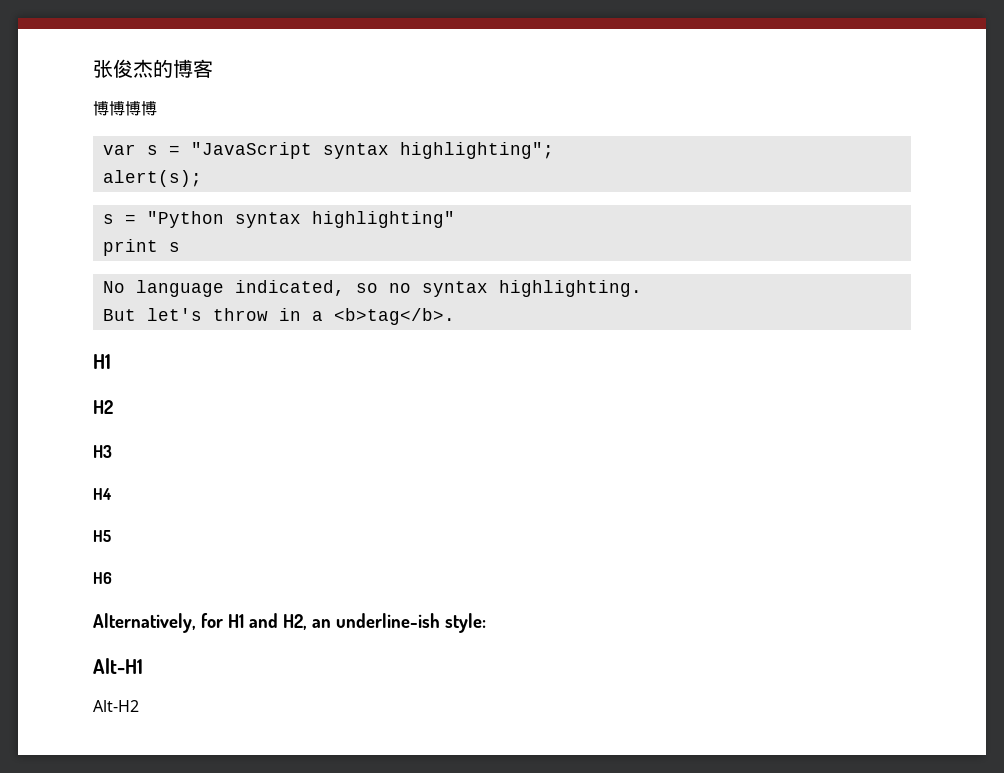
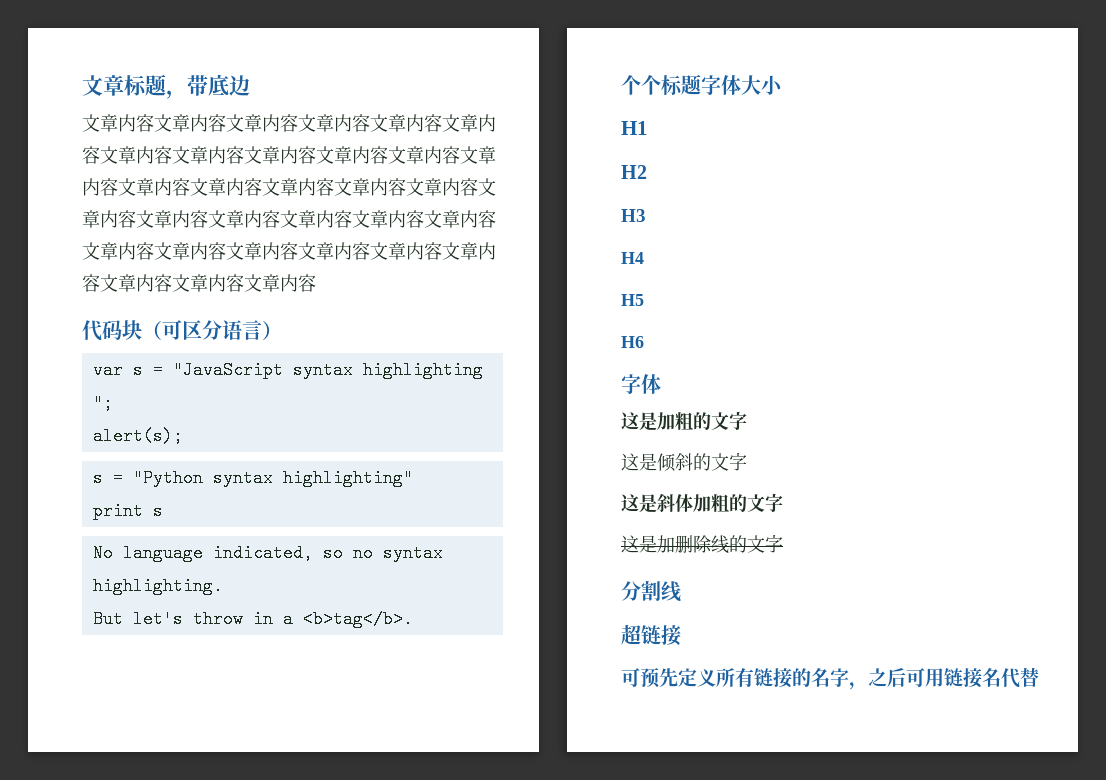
- 张俊杰的博客
- 博博博博
+ 文章标题，带底边
+ 文章内容文章内容文章内容文章内容文章内容文章内容文章内容文章内容文章内容文章内容文章内容文章内容文章内容文章内容文章内容文章内容文章内容文章内容文章内容文章内容文章内容文章内容文章内容文章内容文章内容文章内容文章内容文章内容文章内容文章内容文章内容文章内容
+ 代码块（可区分语言）
- var s = "JavaScript syntax highlighting";
+ var s = "JavaScript syntax highlighting ";
+ 个个标题字体大小
  H6
- Alternatively, for H1 and H2, an underline-ish style:
- Alt-H1
- Alt-H2
+ 字体
+ 这是加粗的文字
+ 这是倾斜的文字
+ 这是斜体加粗的文字
+ 这是加删除线的文字
+ 分割线
+ 超链接
+ 可预先定义所有链接的名字，之后可用链接名代替

